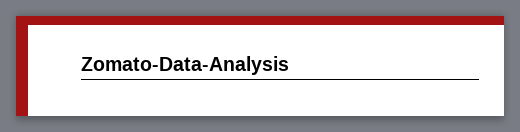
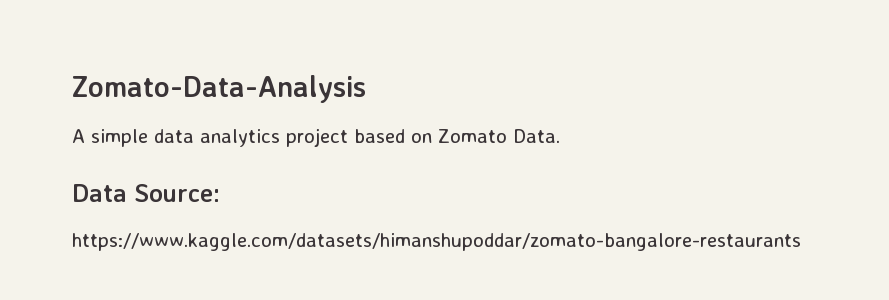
+ A simple data analytics project based on Zomato Data.
+ Data Source:
+ https://www.kaggle.com/datasets/himanshupoddar/zomato-bangalore-restaurants

